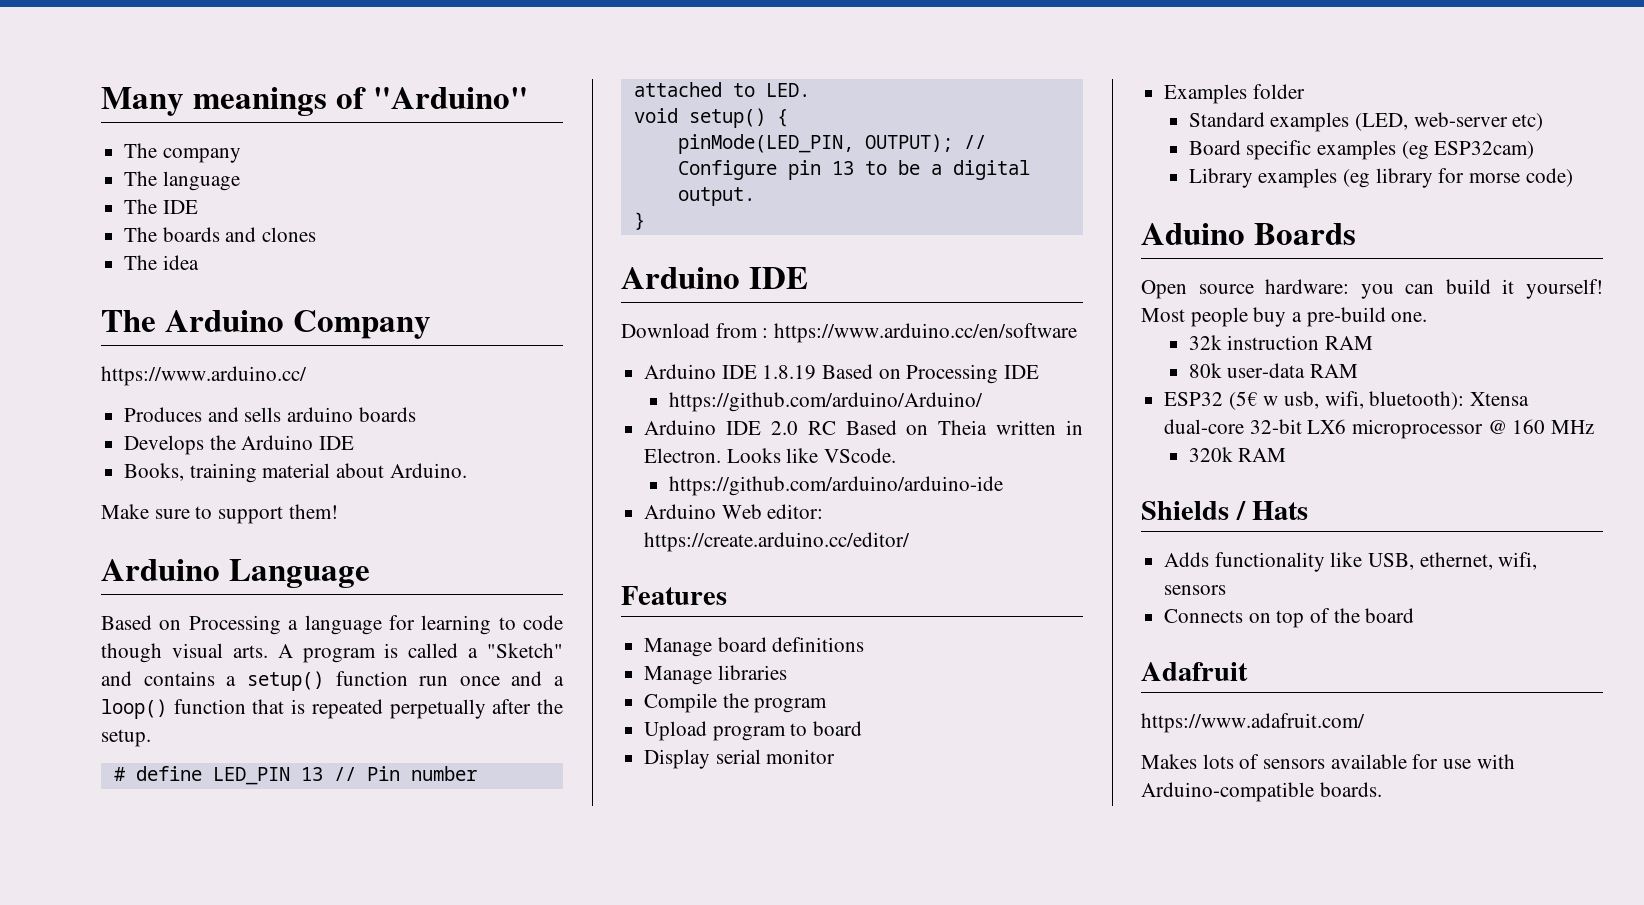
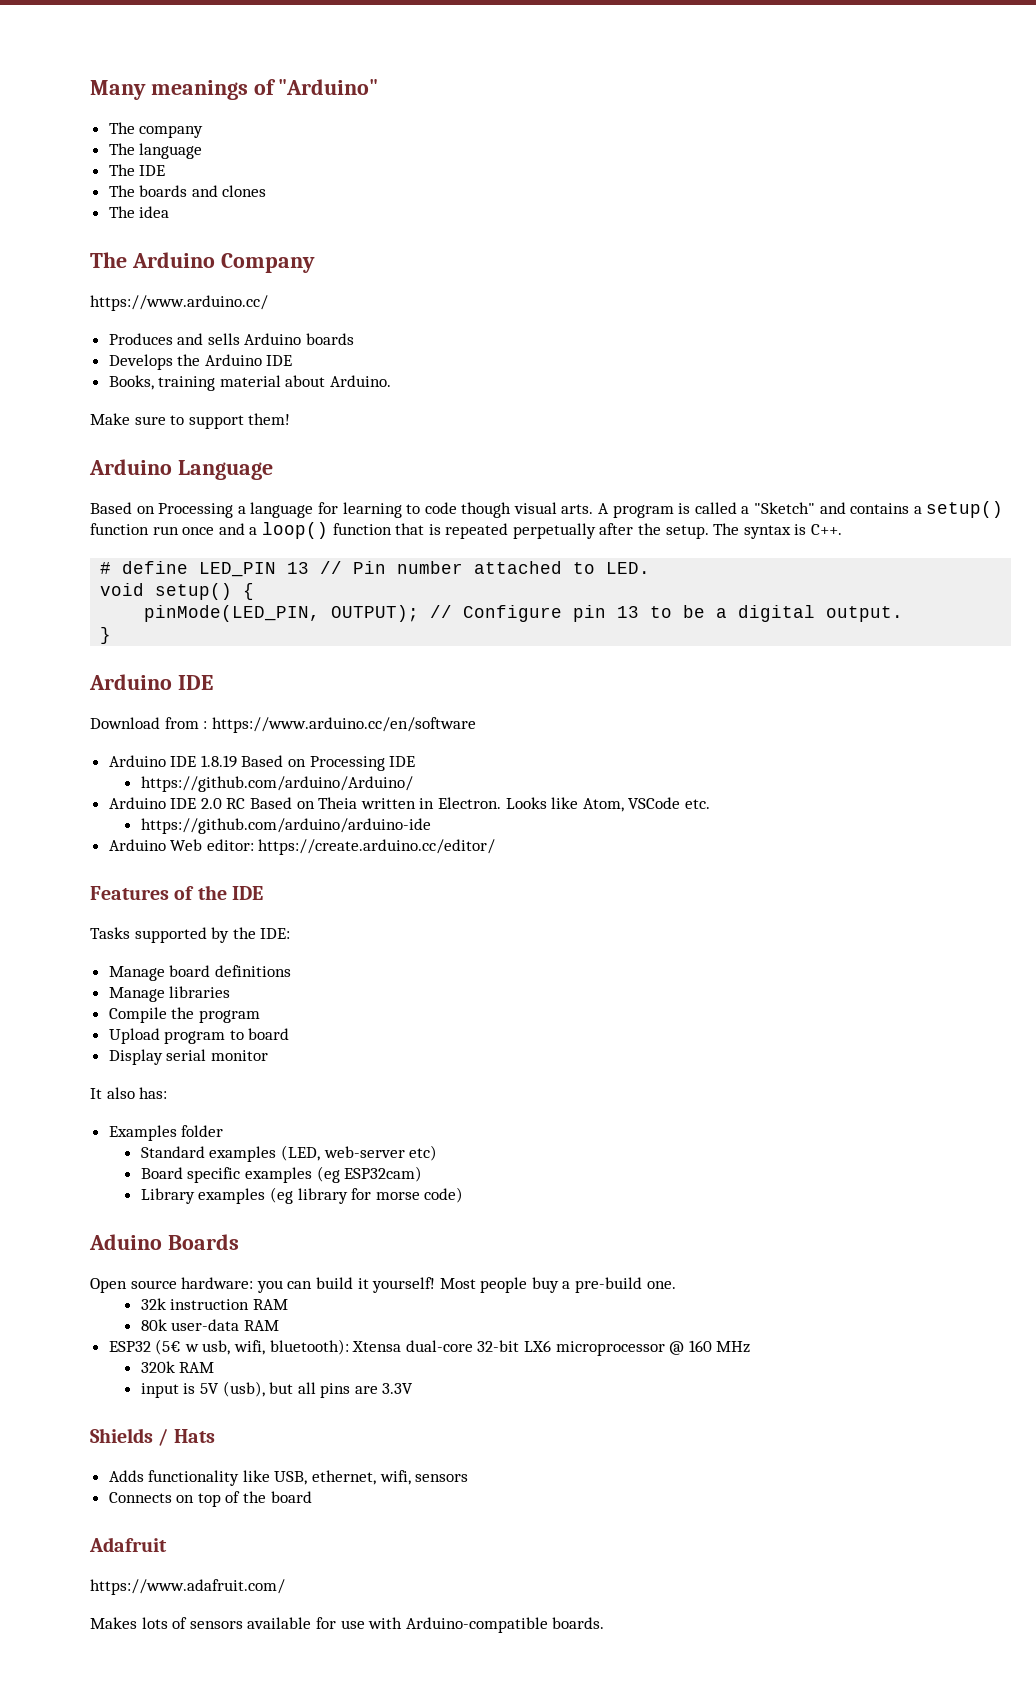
- Produces and sells arduino boards
+ Produces and sells Arduino boards
+ The syntax is C++.
- Looks like VScode.
+ Looks like Atom, VSCode etc.
- Features
+ Features of the IDE
+ Tasks supported by the IDE:
+ It also has:
+ input is 5V (usb), but all pins are 3.3V

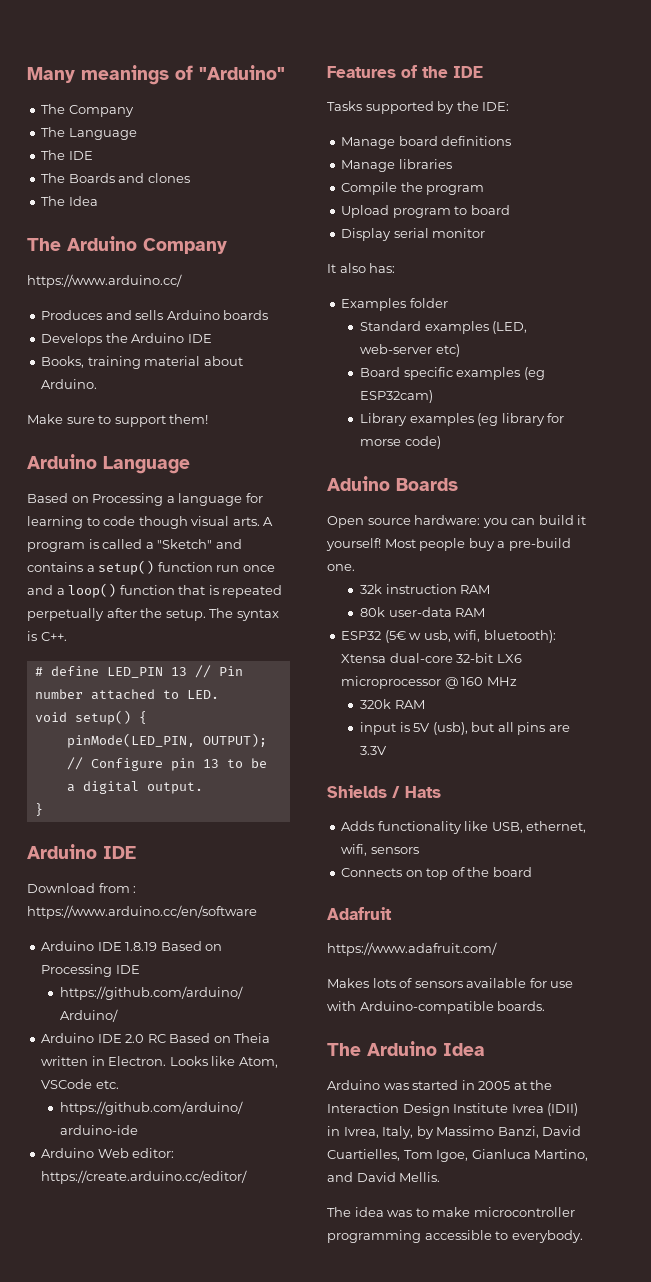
- The company
- The language
+ The Company
+ The Language
- The boards and clones
+ The Boards and clones
- The idea
+ The Idea
+ The Arduino Idea
+ Arduino was started in 2005 at the Interaction Design Institute Ivrea (IDII) in Ivrea, Italy, by Massimo Banzi, David Cuartielles, Tom Igoe, Gianluca Martino, and David Mellis.
+ The idea was to make microcontroller programming accessible to everybody.

